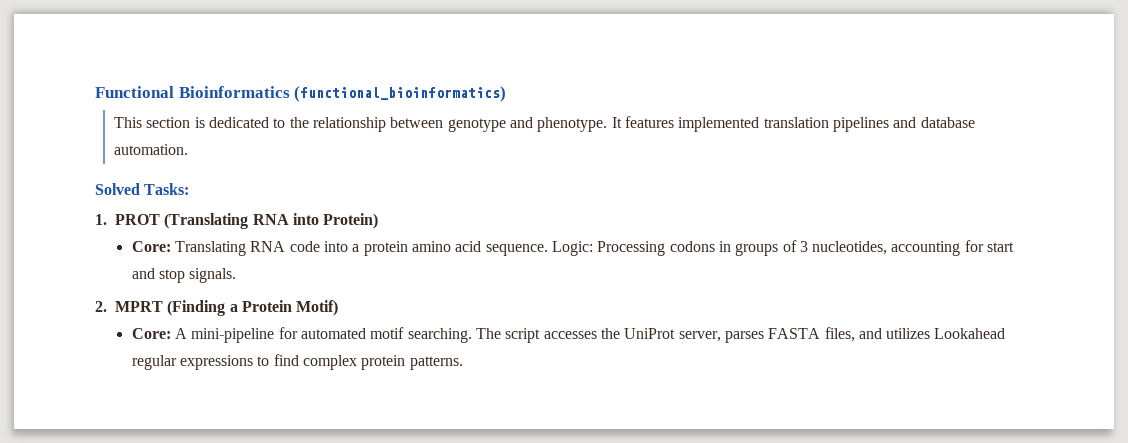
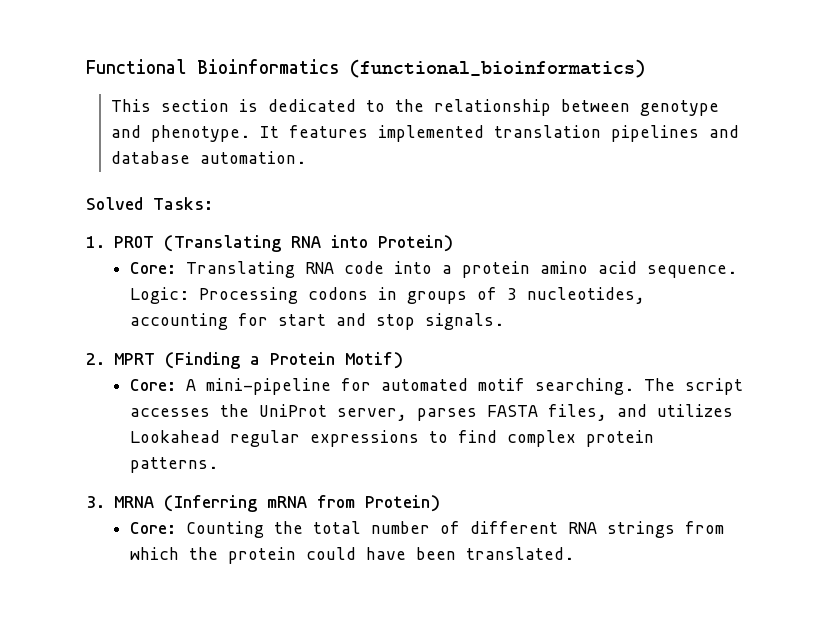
+ 3. MRNA (Inferring mRNA from Protein)
+ Core: Counting the total number of different RNA strings from which the protein could have been translated.

